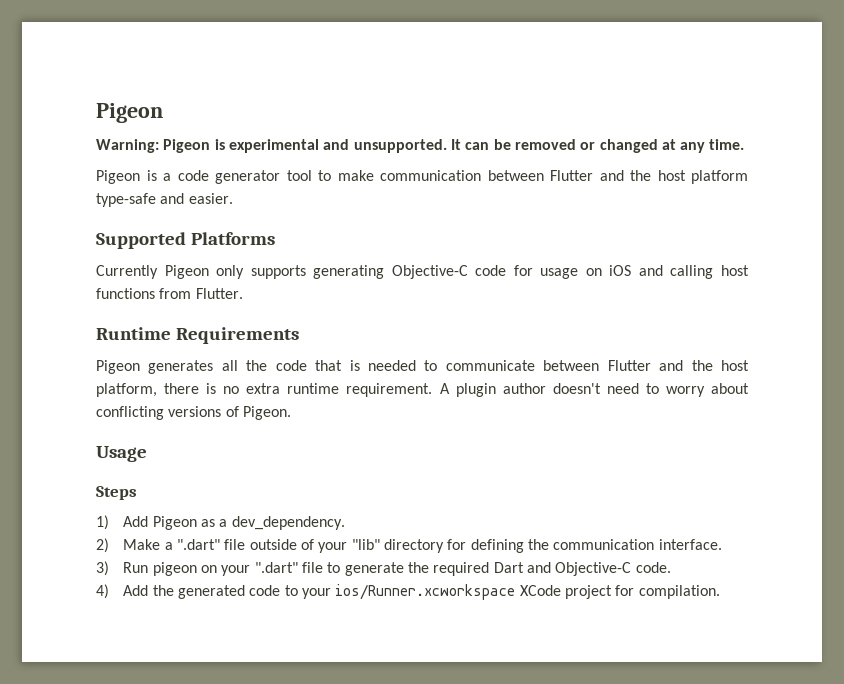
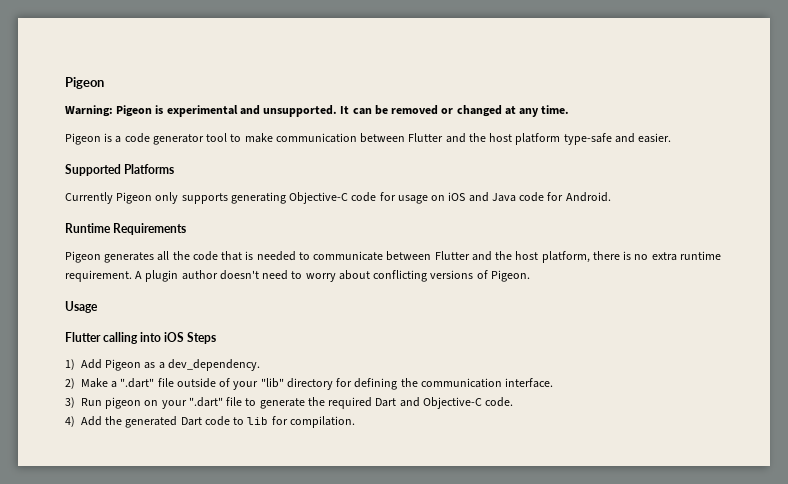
- Currently Pigeon only supports generating Objective-C code for usage on iOS and calling host functions from Flutter.
+ Currently Pigeon only supports generating Objective-C code for usage on iOS and Java code for Android.
- Steps
+ Flutter calling into iOS Steps
- 4) Add the generated code to your ios/Runner.xcworkspace XCode project for compilation.
+ 4) Add the generated Dart code to lib for compilation.

